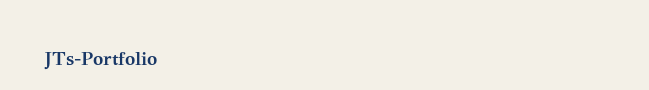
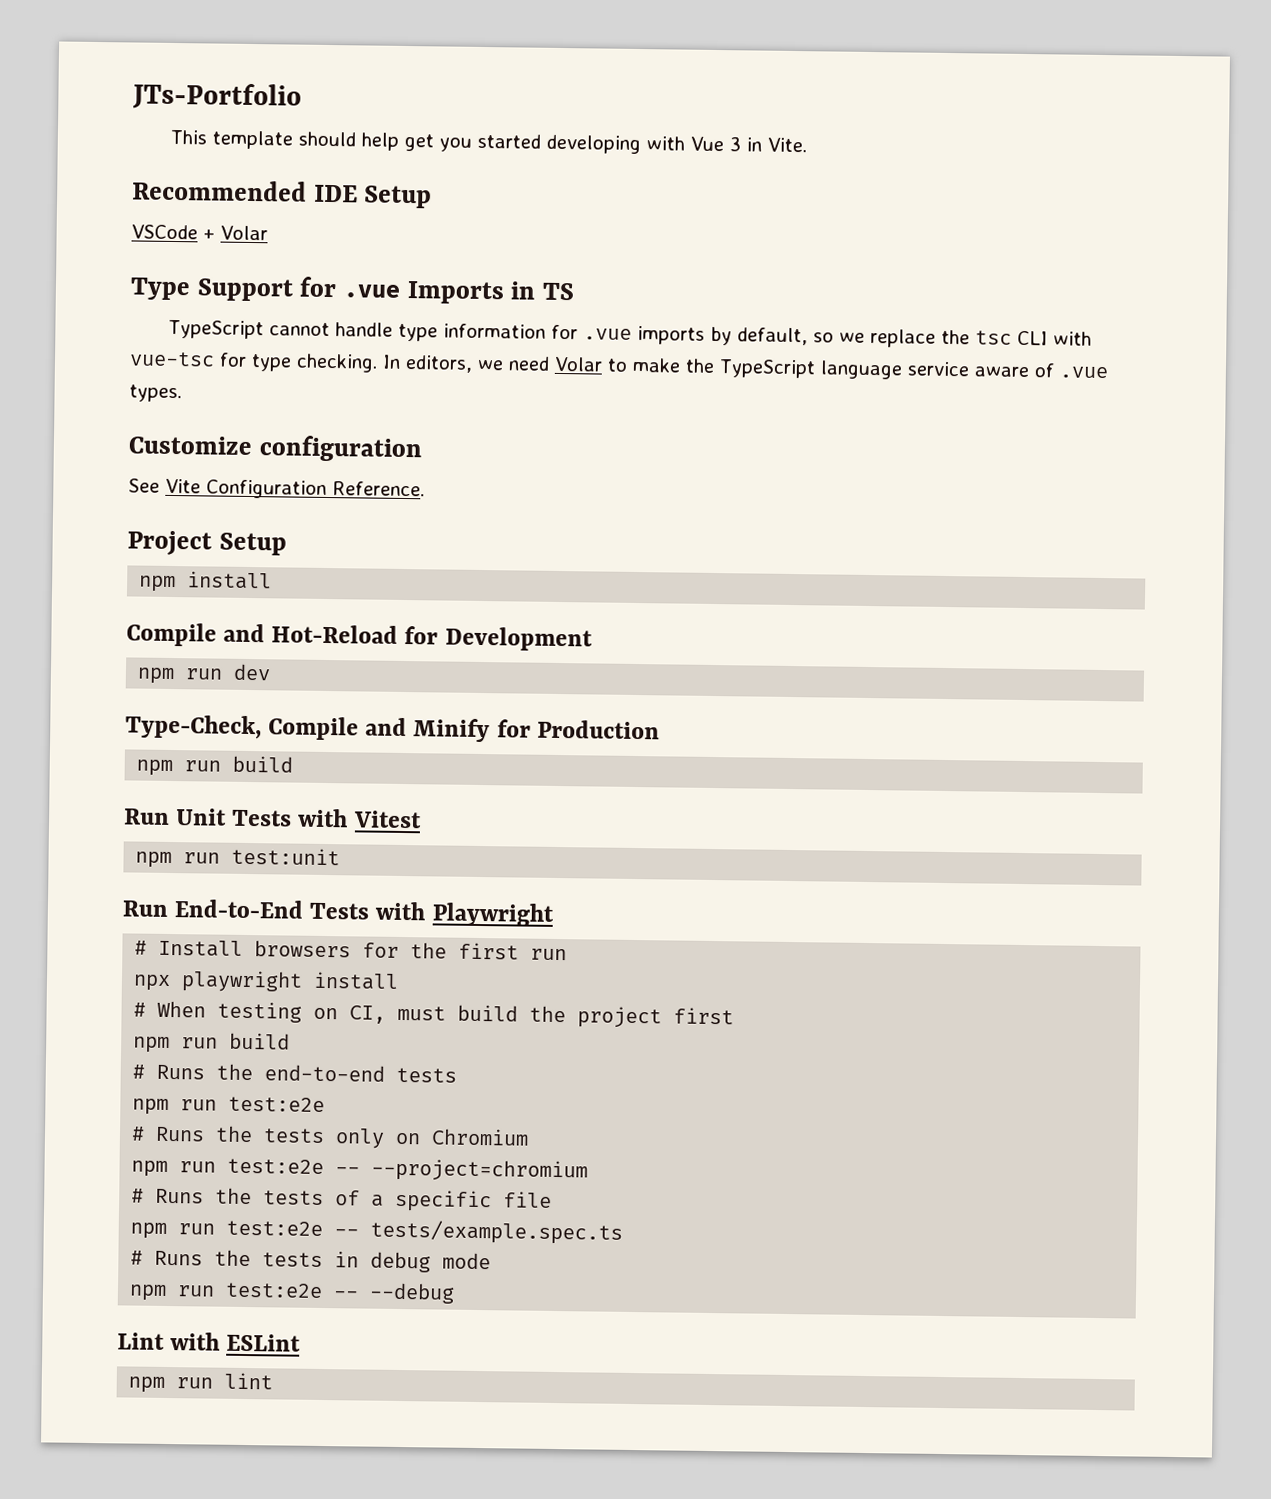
+ This template should help get you started developing with Vue 3 in Vite.
+ Recommended IDE Setup
+ VSCode + Volar
+ Type Support for .vue Imports in TS
+ TypeScript cannot handle type information for .vue imports by default, so we replace the tsc CLI with vue-tsc for type checking. In editors, we need Volar to make the TypeScript language service aware of .vue types.
+ Customize configuration
+ See Vite Configuration Reference.
+ Project Setup
+ npm install
+ Compile and Hot-Reload for Development
+ npm run dev
+ Type-Check, Compile and Minify for Production
+ npm run build
+ Run Unit Tests with Vitest
+ npm run test:unit
+ Run End-to-End Tests with Playwright
+ # Install browsers for the first run
+ npx playwright install
+ # When testing on CI, must build the project first
+ npm run build
+ # Runs the end-to-end tests
+ npm run test:e2e
+ # Runs the tests only on Chromium
+ npm run test:e2e -- --project=chromium
+ # Runs the tests of a specific file
+ npm run test:e2e -- tests/example.spec.ts
+ # Runs the tests in debug mode
+ npm run test:e2e -- --debug
+ Lint with ESLint
+ npm run lint

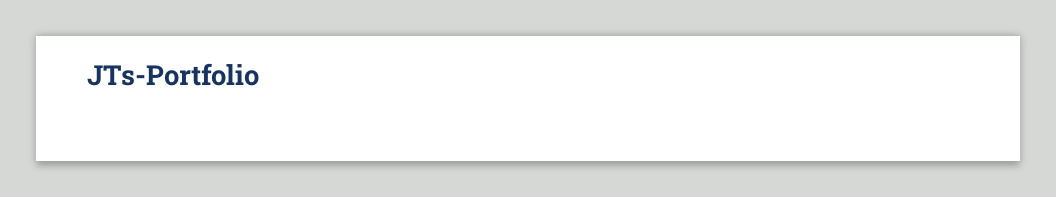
- This template should help get you started developing with Vue 3 in Vite.
- Recommended IDE Setup
- VSCode + Volar
- Type Support for .vue Imports in TS
- TypeScript cannot handle type information for .vue imports by default, so we replace the tsc CLI with vue-tsc for type checking. In editors, we need Volar to make the TypeScript language service aware of .vue types.
- Customize configuration
- See Vite Configuration Reference.
- Project Setup
- npm install
- Compile and Hot-Reload for Development
- npm run dev
- Type-Check, Compile and Minify for Production
- npm run build
- Run Unit Tests with Vitest
- npm run test:unit
- Run End-to-End Tests with Playwright
- # Install browsers for the first run
- npx playwright install
- # When testing on CI, must build the project first
- npm run build
- # Runs the end-to-end tests
- npm run test:e2e
- # Runs the tests only on Chromium
- npm run test:e2e -- --project=chromium
- # Runs the tests of a specific file
- npm run test:e2e -- tests/example.spec.ts
- # Runs the tests in debug mode
- npm run test:e2e -- --debug
- Lint with ESLint
- npm run lint

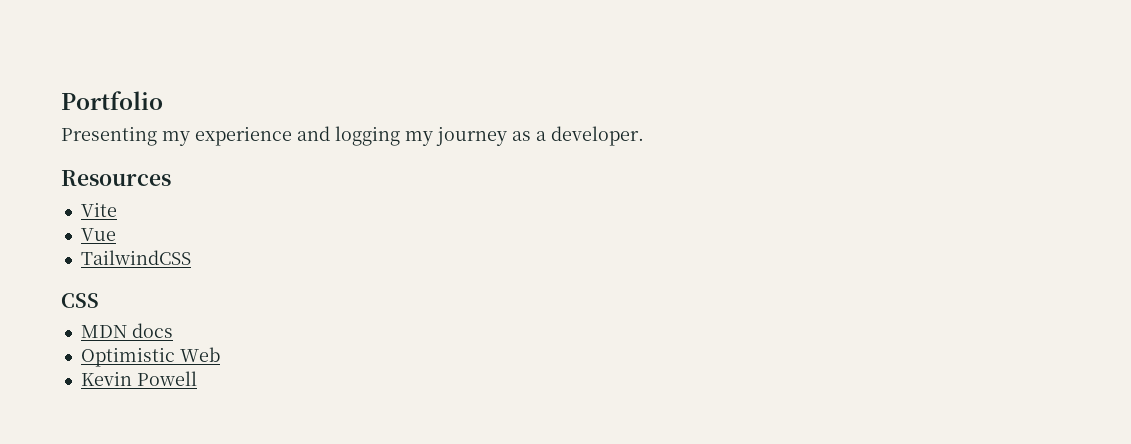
- JTs-Portfolio
+ Portfolio
+ Presenting my experience and logging my journey as a developer.
+ Resources
+ Vite
+ Vue
+ TailwindCSS
+ CSS
+ MDN docs
+ Optimistic Web
+ Kevin Powell

